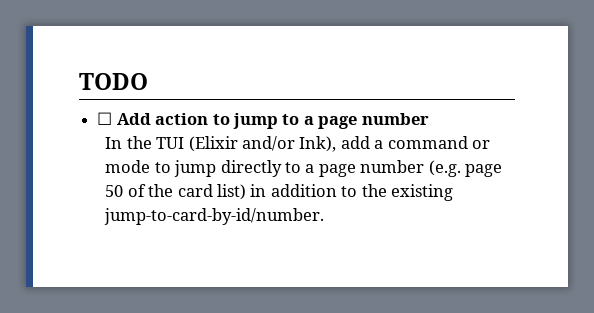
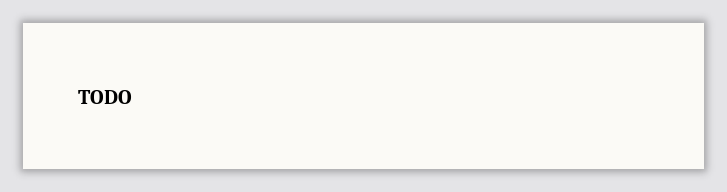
- ☐ Add action to jump to a page number
- In the TUI (Elixir and/or Ink), add a command or mode to jump directly to a page number (e.g. page 50 of the card list) in addition to the existing jump-to-card-by-id/number.

